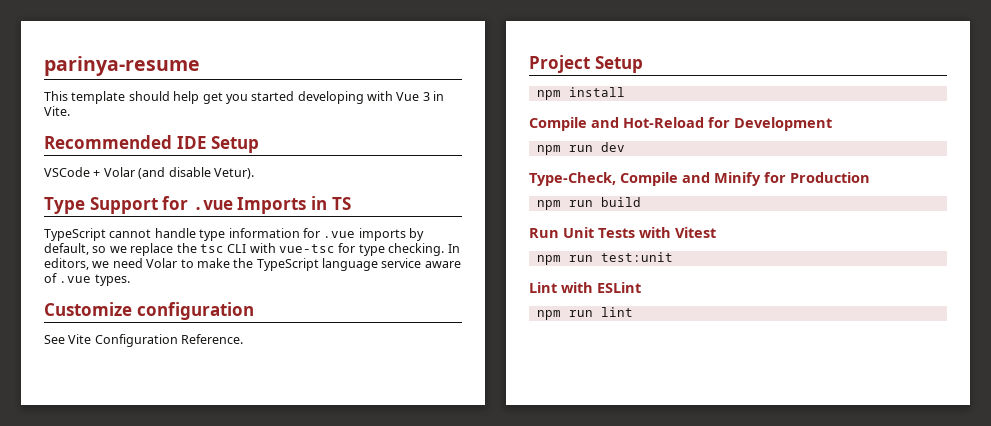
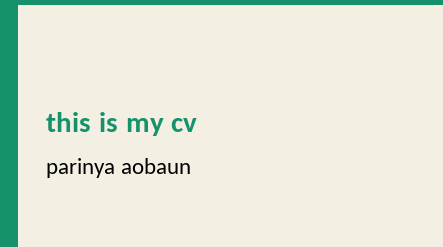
- parinya-resume
- This template should help get you started developing with Vue 3 in Vite.
- Recommended IDE Setup
- VSCode + Volar (and disable Vetur).
- Type Support for .vue Imports in TS
- TypeScript cannot handle type information for .vue imports by default, so we replace the tsc CLI with vue-tsc for type checking. In editors, we need Volar to make the TypeScript language service aware of .vue types.
- Customize configuration
- See Vite Configuration Reference.
- Project Setup
- npm install
- Compile and Hot-Reload for Development
- npm run dev
- Type-Check, Compile and Minify for Production
- npm run build
- Run Unit Tests with Vitest
- npm run test:unit
- Lint with ESLint
- npm run lint
+ this is my cv
+ parinya aobaun

